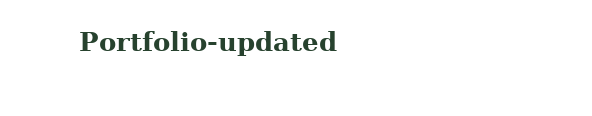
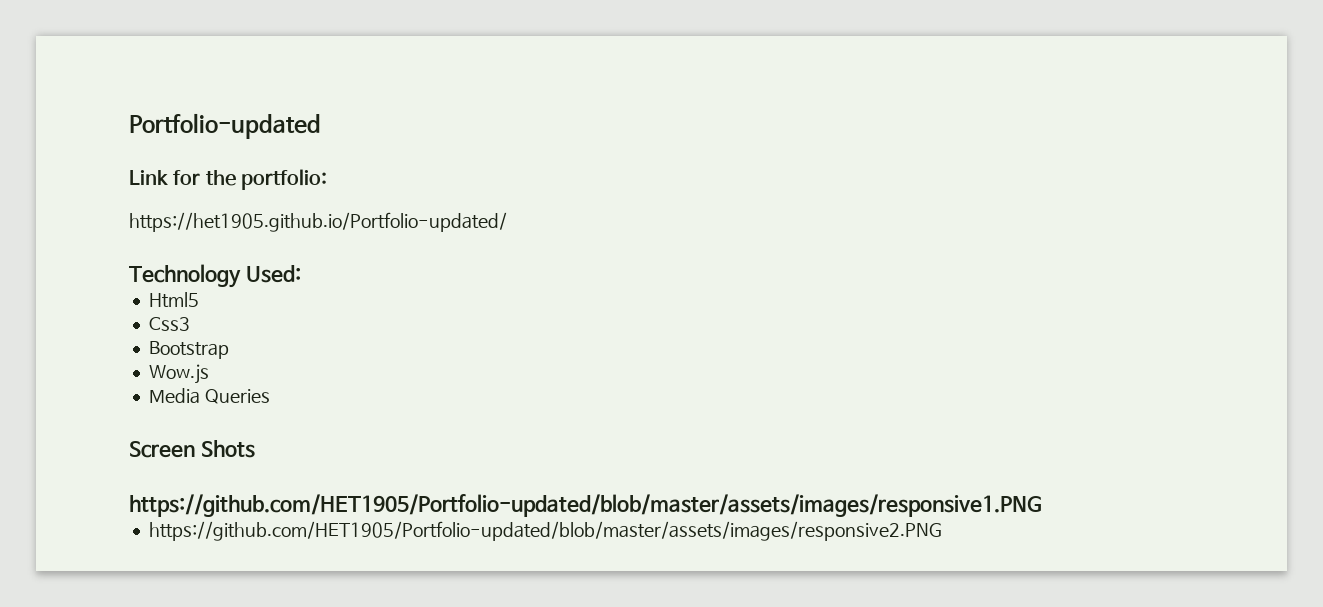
+ Link for the portfolio:
+ https://het1905.github.io/Portfolio-updated/
+ Technology Used:
+ Html5
+ Css3
+ Bootstrap
+ Wow.js
+ Media Queries
+ Screen Shots
+ https://github.com/HET1905/Portfolio-updated/blob/master/assets/images/responsive1.PNG
+ https://github.com/HET1905/Portfolio-updated/blob/master/assets/images/responsive2.PNG

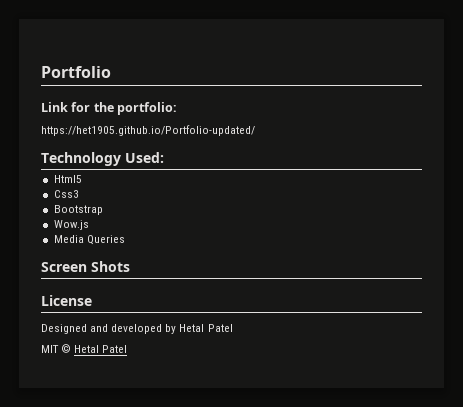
- Portfolio-updated
+ Portfolio
- https://github.com/HET1905/Portfolio-updated/blob/master/assets/images/responsive1.PNG
- https://github.com/HET1905/Portfolio-updated/blob/master/assets/images/responsive2.PNG
+ License
+ Designed and developed by Hetal Patel
+ MIT © Hetal Patel

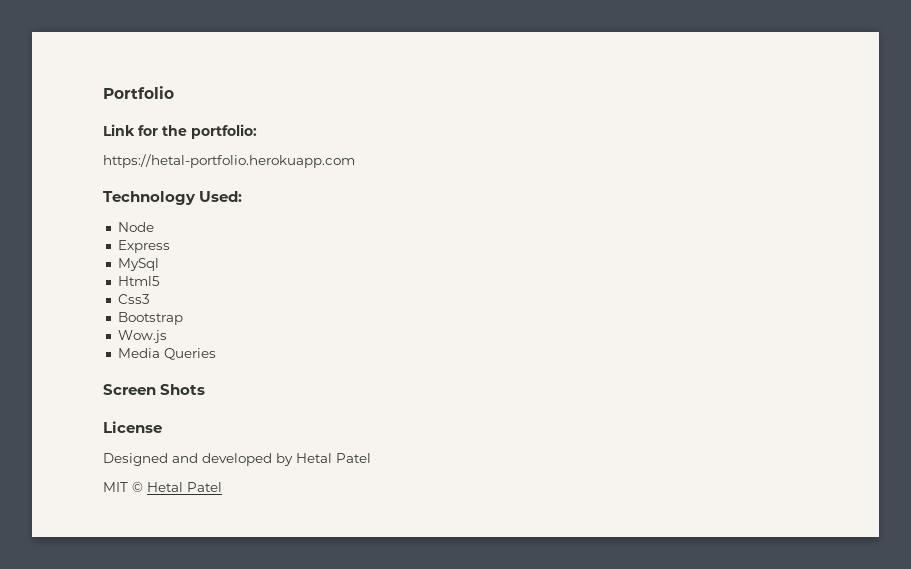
- https://het1905.github.io/Portfolio-updated/
+ https://hetal-portfolio.herokuapp.com
+ Node
+ Express
+ MySql

